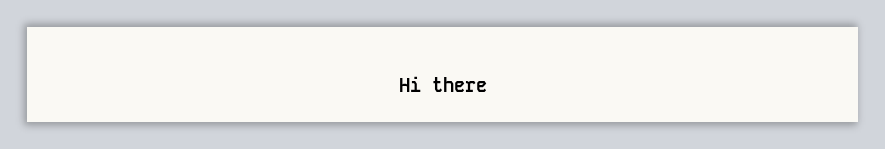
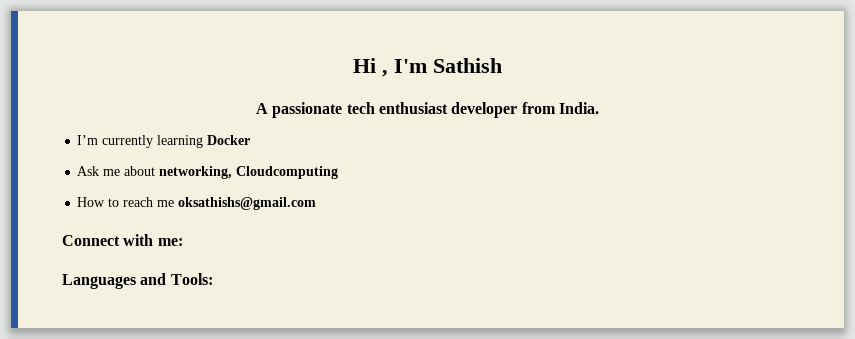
- Hi there
+ Hi , I'm Sathish
+ A passionate tech enthusiast developer from India.
+ I’m currently learning Docker
+ Ask me about networking, Cloudcomputing
+ How to reach me oksathishs@gmail.com
+ Connect with me:
+ Languages and Tools:

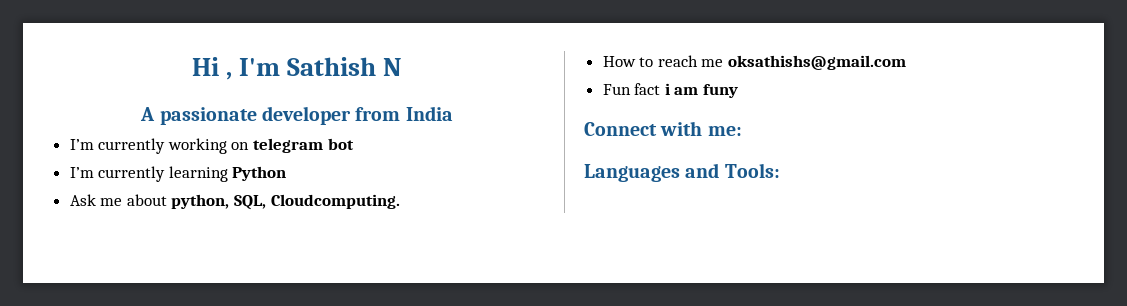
- Hi , I'm Sathish
+ Hi , I'm Sathish N
- A passionate tech enthusiast developer from India.
+ A passionate developer from India
+ I’m currently working on telegram bot
- I’m currently learning Docker
+ I’m currently learning Python
- Ask me about networking, Cloudcomputing
+ Ask me about python, SQL, Cloudcomputing.
+ Fun fact i am funy

